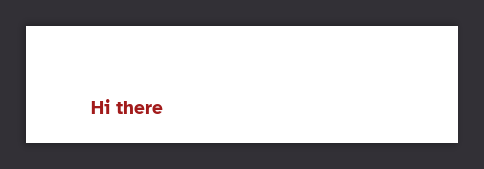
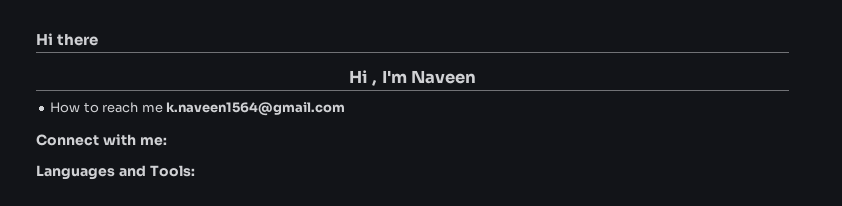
+ Hi , I'm Naveen
+ How to reach me k.naveen1564@gmail.com
+ Connect with me:
+ Languages and Tools:

